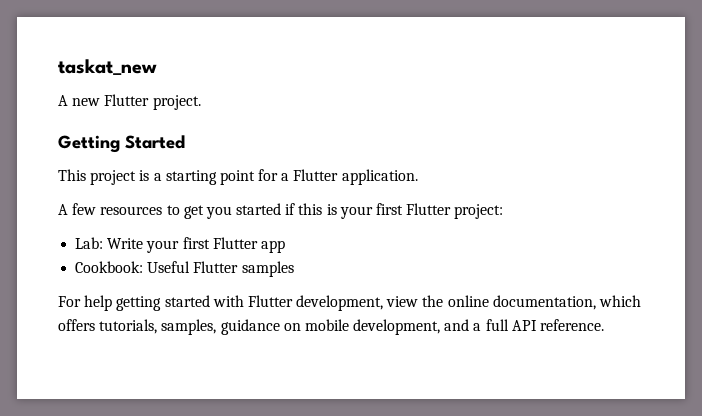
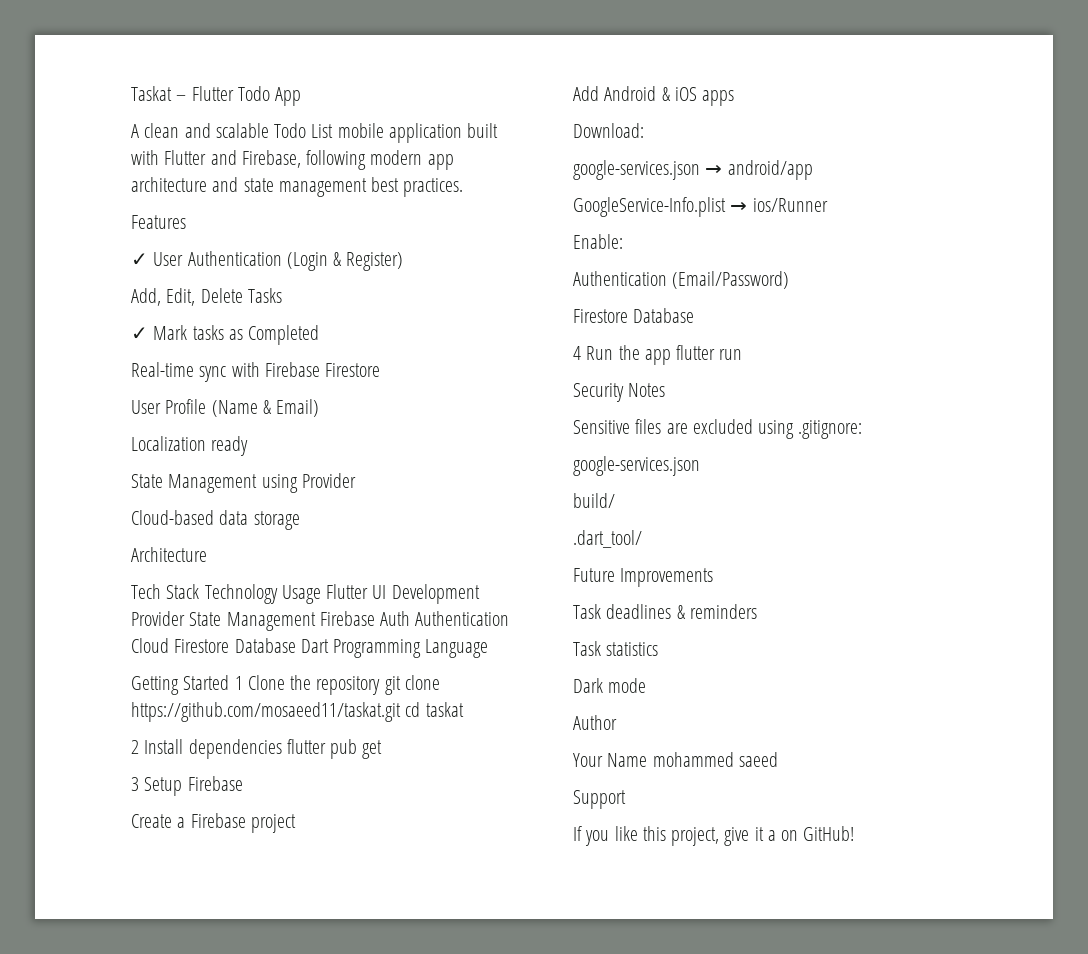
- taskat_new
- A new Flutter project.
- Getting Started
- This project is a starting point for a Flutter application.
- A few resources to get you started if this is your first Flutter project:
- Lab: Write your first Flutter app
- Cookbook: Useful Flutter samples
- For help getting started with Flutter development, view the online documentation, which offers tutorials, samples, guidance on mobile development, and a full API reference.
+ Taskat – Flutter Todo App
+ A clean and scalable Todo List mobile application built with Flutter and Firebase, following modern app architecture and state management best practices.
+ Features
+ ✓ User Authentication (Login & Register)
+ Add, Edit, Delete Tasks
+ ✓ Mark tasks as Completed
+ Real-time sync with Firebase Firestore
+ User Profile (Name & Email)
+ Localization ready
+ State Management using Provider
+ Cloud-based data storage
+ Architecture
+ Tech Stack Technology Usage Flutter UI Development Provider State Management Firebase Auth Authentication Cloud Firestore Database Dart Programming Language
+ Getting Started 1 Clone the repository git clone https://github.com/mosaeed11/taskat.git cd taskat
+ 2 Install dependencies flutter pub get
+ 3 Setup Firebase
+ Create a Firebase project
+ Add Android & iOS apps
+ Download:
+ google-services.json → android/app
+ GoogleService-Info.plist → ios/Runner
+ Enable:
+ Authentication (Email/Password)
+ Firestore Database
+ 4 Run the app flutter run
+ Security Notes
+ Sensitive files are excluded using .gitignore:
+ google-services.json
+ build/
+ .dart_tool/
+ Future Improvements
+ Task deadlines & reminders
+ Task statistics
+ Dark mode
+ Author
+ Your Name mohammed saeed
+ Support
+ If you like this project, give it a on GitHub!

